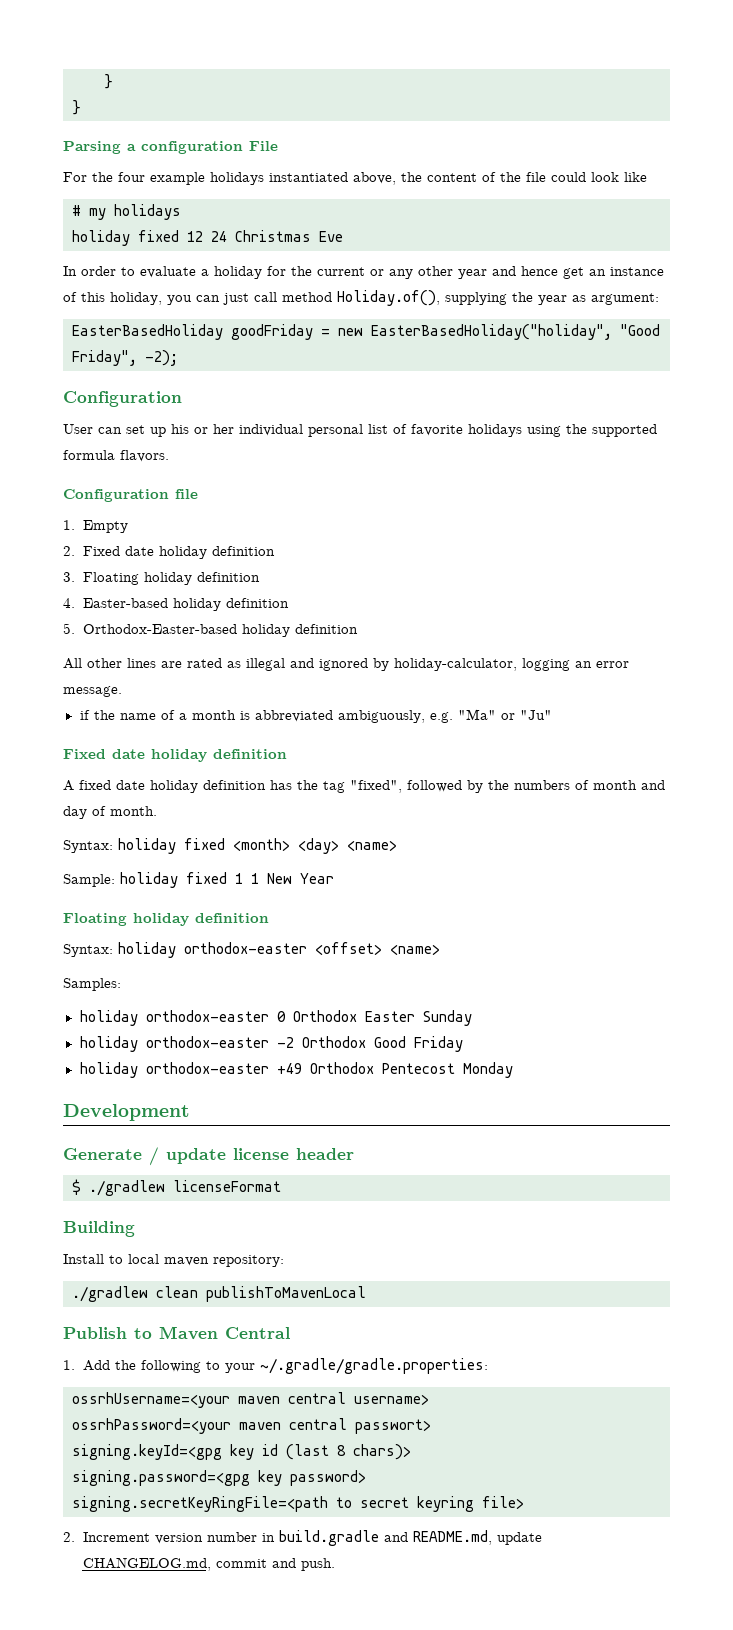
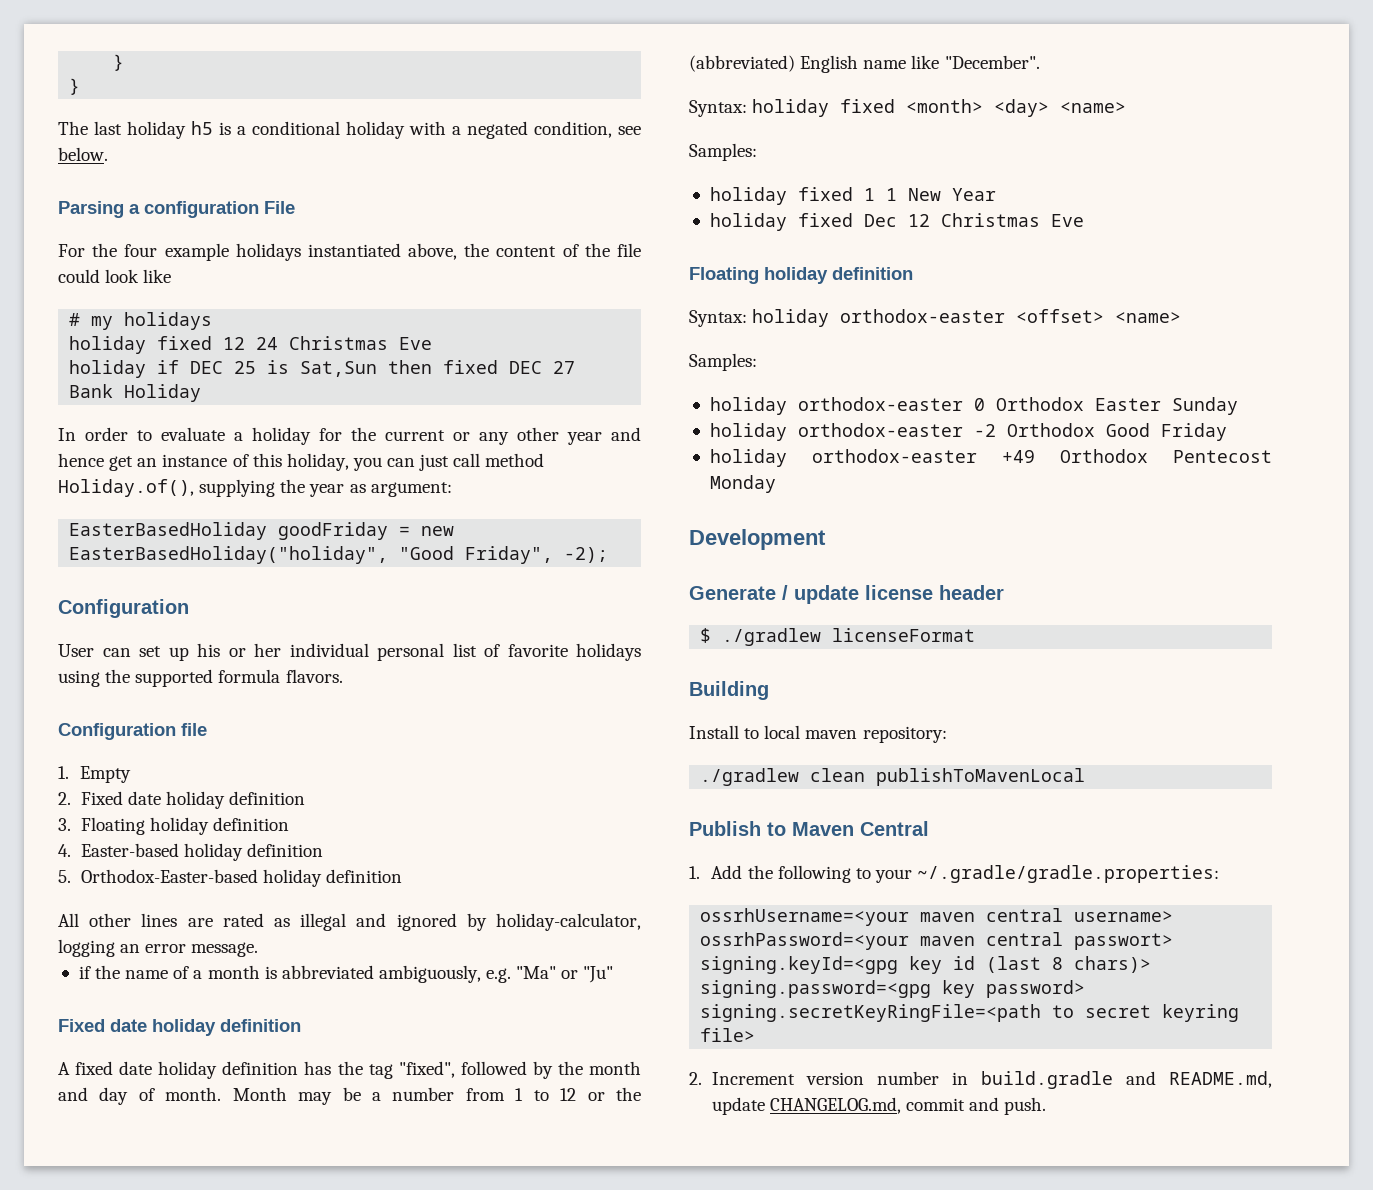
+ The last holiday h5 is a conditional holiday with a negated condition, see below.
+ holiday if DEC 25 is Sat,Sun then fixed DEC 27 Bank Holiday
- A fixed date holiday definition has the tag "fixed", followed by the numbers of month and day of month.
+ A fixed date holiday definition has the tag "fixed", followed by the month and day of month. Month may be a number from 1 to 12 or the (abbreviated) English name like "December".
  Syntax: holiday fixed <month> <day> <name>
- Sample: holiday fixed 1 1 New Year
+ Samples:
+ holiday fixed 1 1 New Year
+ holiday fixed Dec 12 Christmas Eve

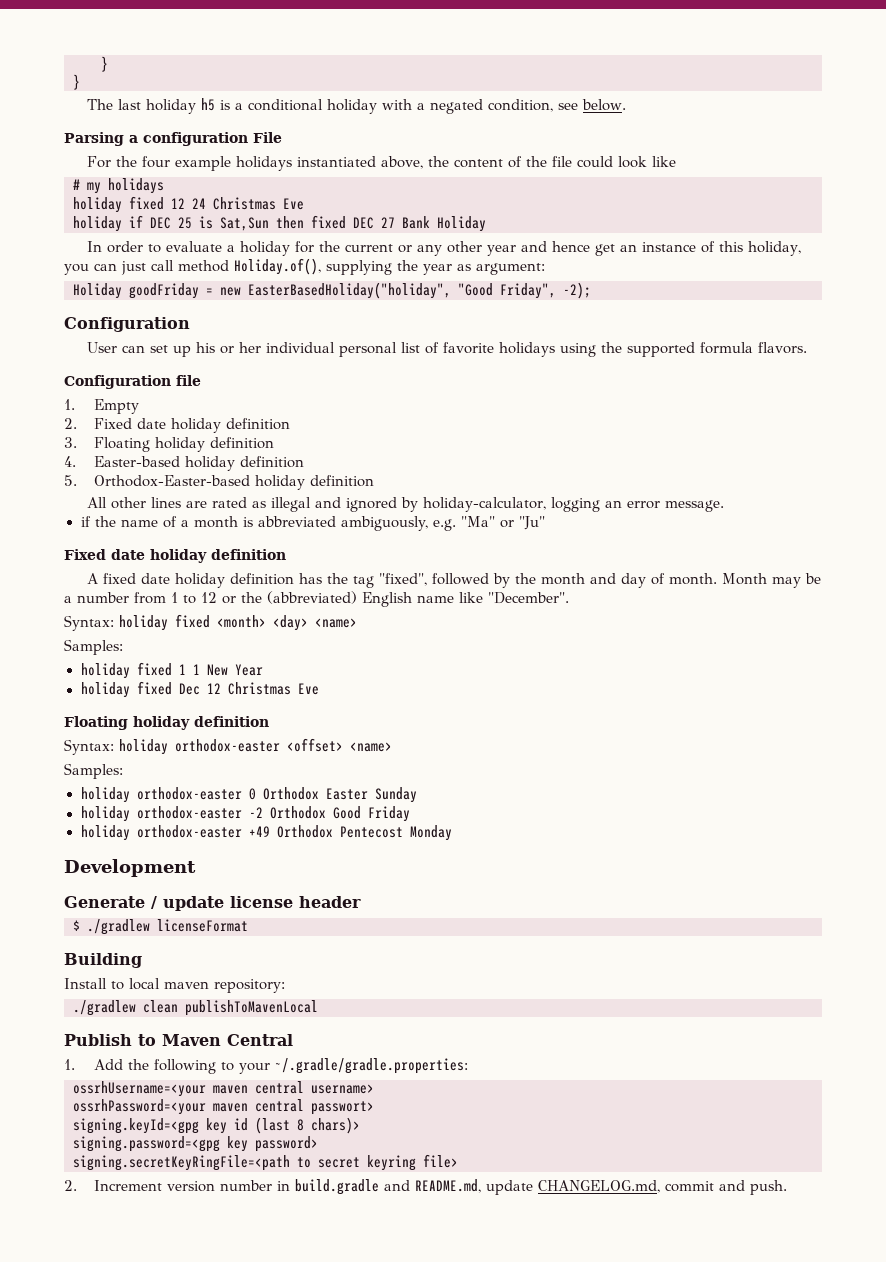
- EasterBasedHoliday goodFriday = new EasterBasedHoliday("holiday", "Good Friday", -2);
+ Holiday goodFriday = new EasterBasedHoliday("holiday", "Good Friday", -2);

